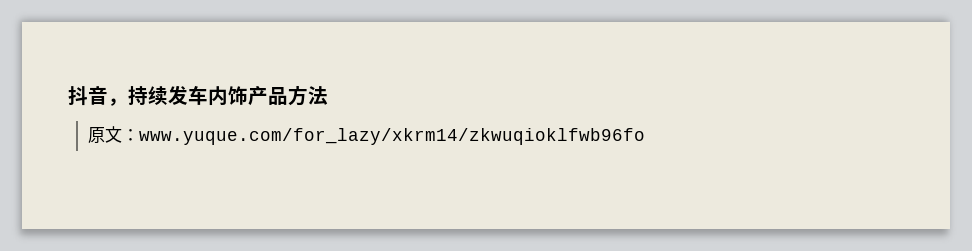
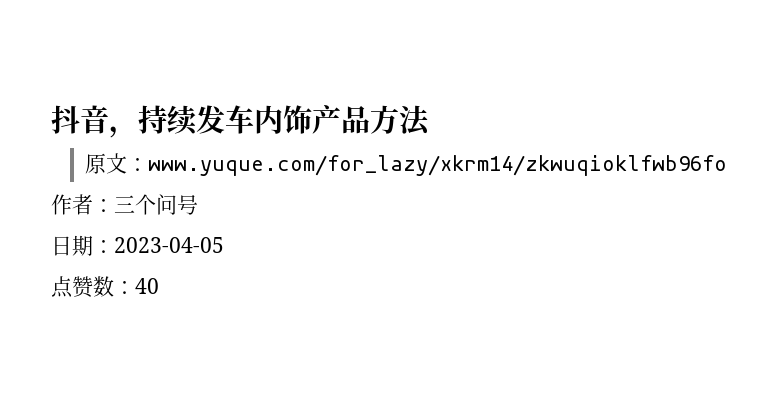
+ 作者：三个问号
+ 日期：2023-04-05
+ 点赞数：40

